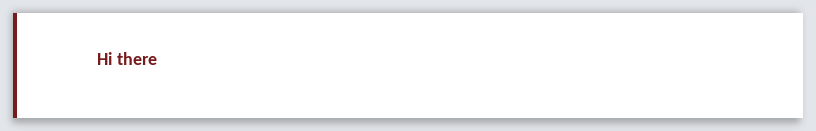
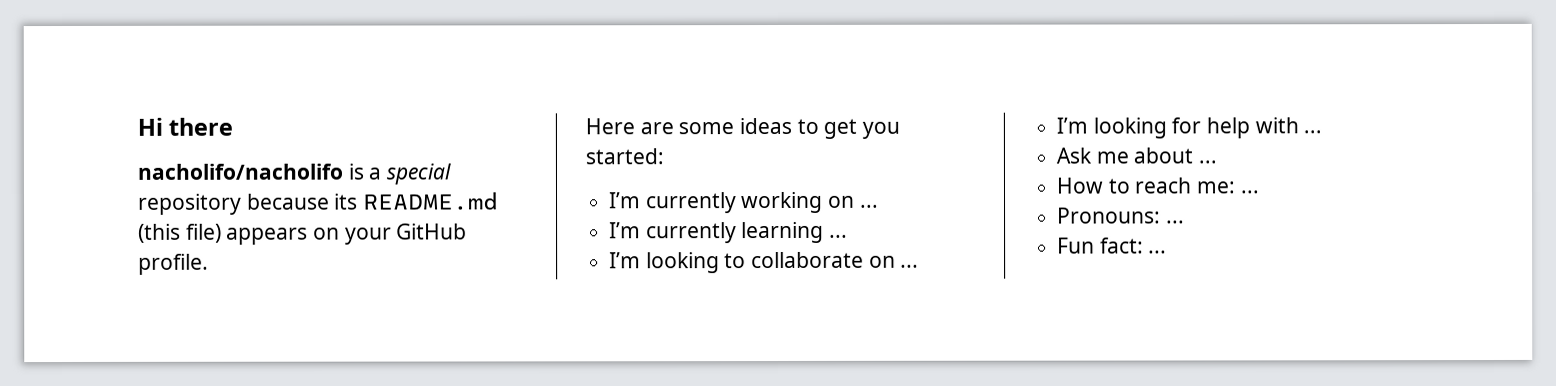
+ nacholifo/nacholifo is a special repository because its README.md (this file) appears on your GitHub profile.
+ Here are some ideas to get you started:
+ I’m currently working on ...
+ I’m currently learning ...
+ I’m looking to collaborate on ...
+ I’m looking for help with ...
+ Ask me about ...
+ How to reach me: ...
+ Pronouns: ...
+ Fun fact: ...

